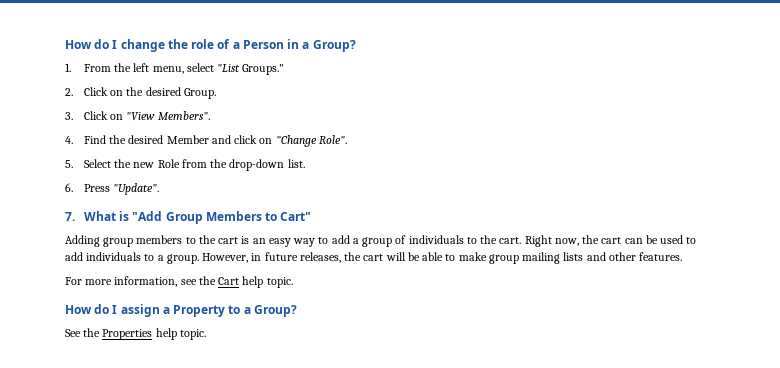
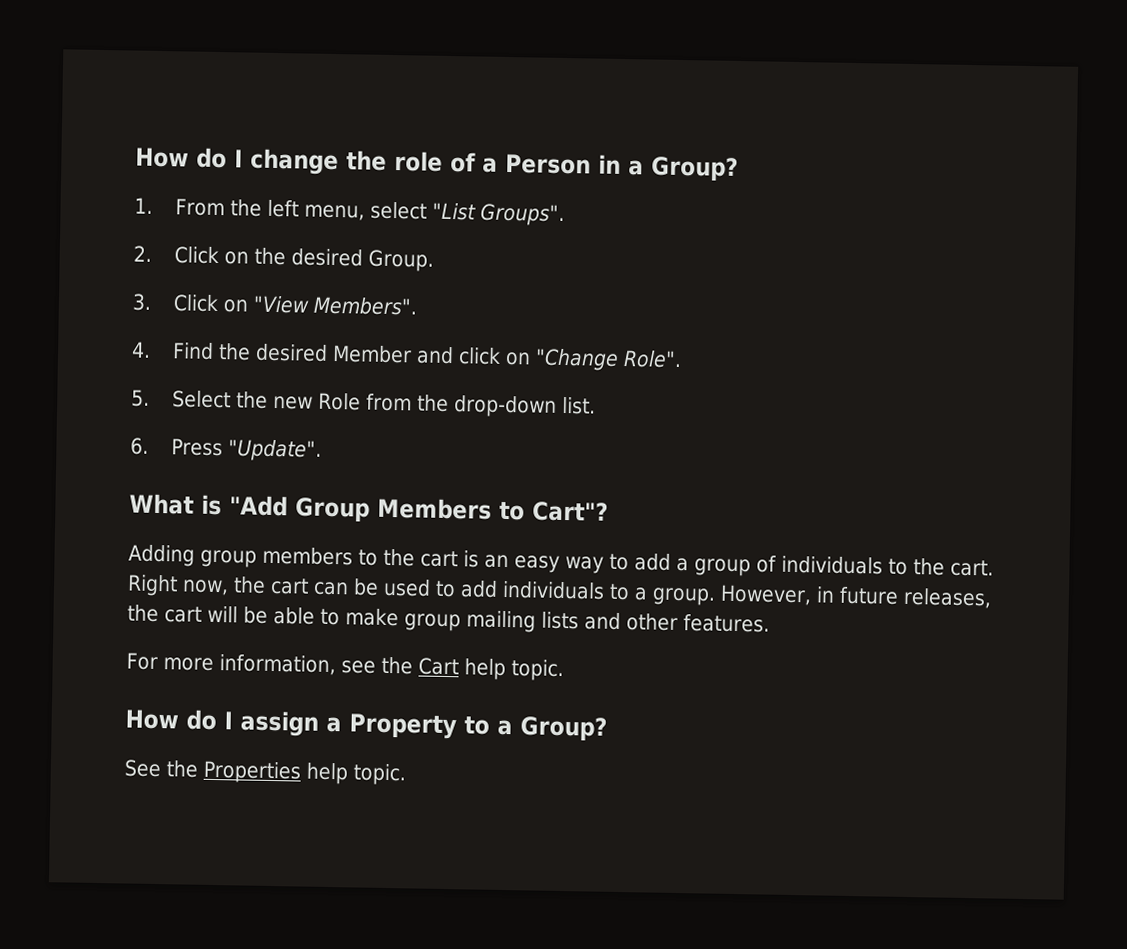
- 1. From the left menu, select "List Groups."
+ 1. From the left menu, select "List Groups".
- 7. What is "Add Group Members to Cart"
+ What is "Add Group Members to Cart"?

